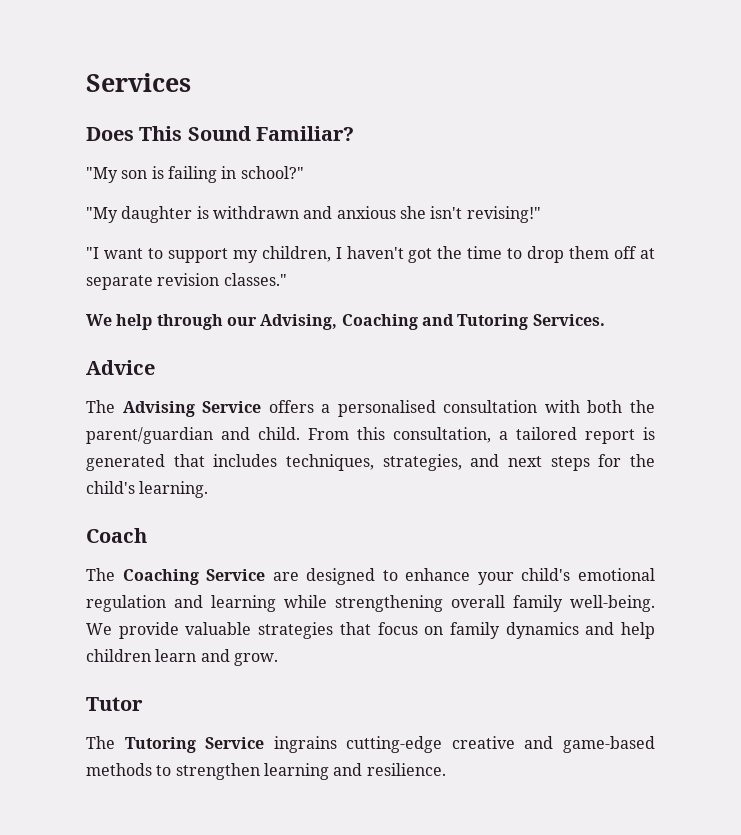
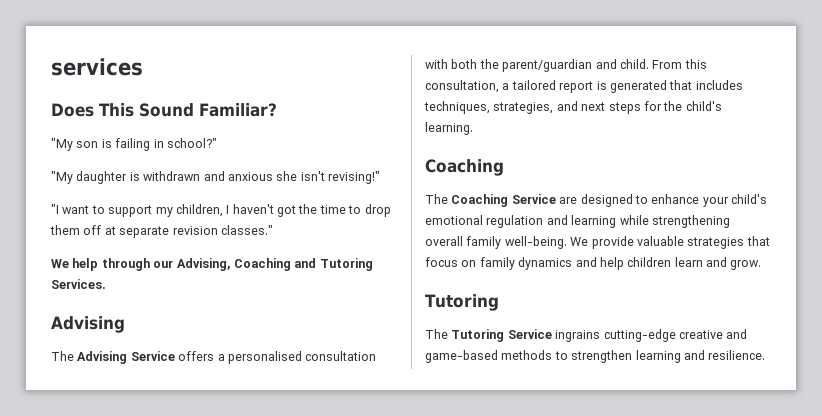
- Services
+ services
  We help through our Advising, Coaching and Tutoring Services.
- Advice
+ Advising
  From this consultation, a tailored report is generated that includes techniques, strategies, and next steps for the child's learning.
- Coach
+ Coaching
  We provide valuable strategies that focus on family dynamics and help children learn and grow.
- Tutor
+ Tutoring

